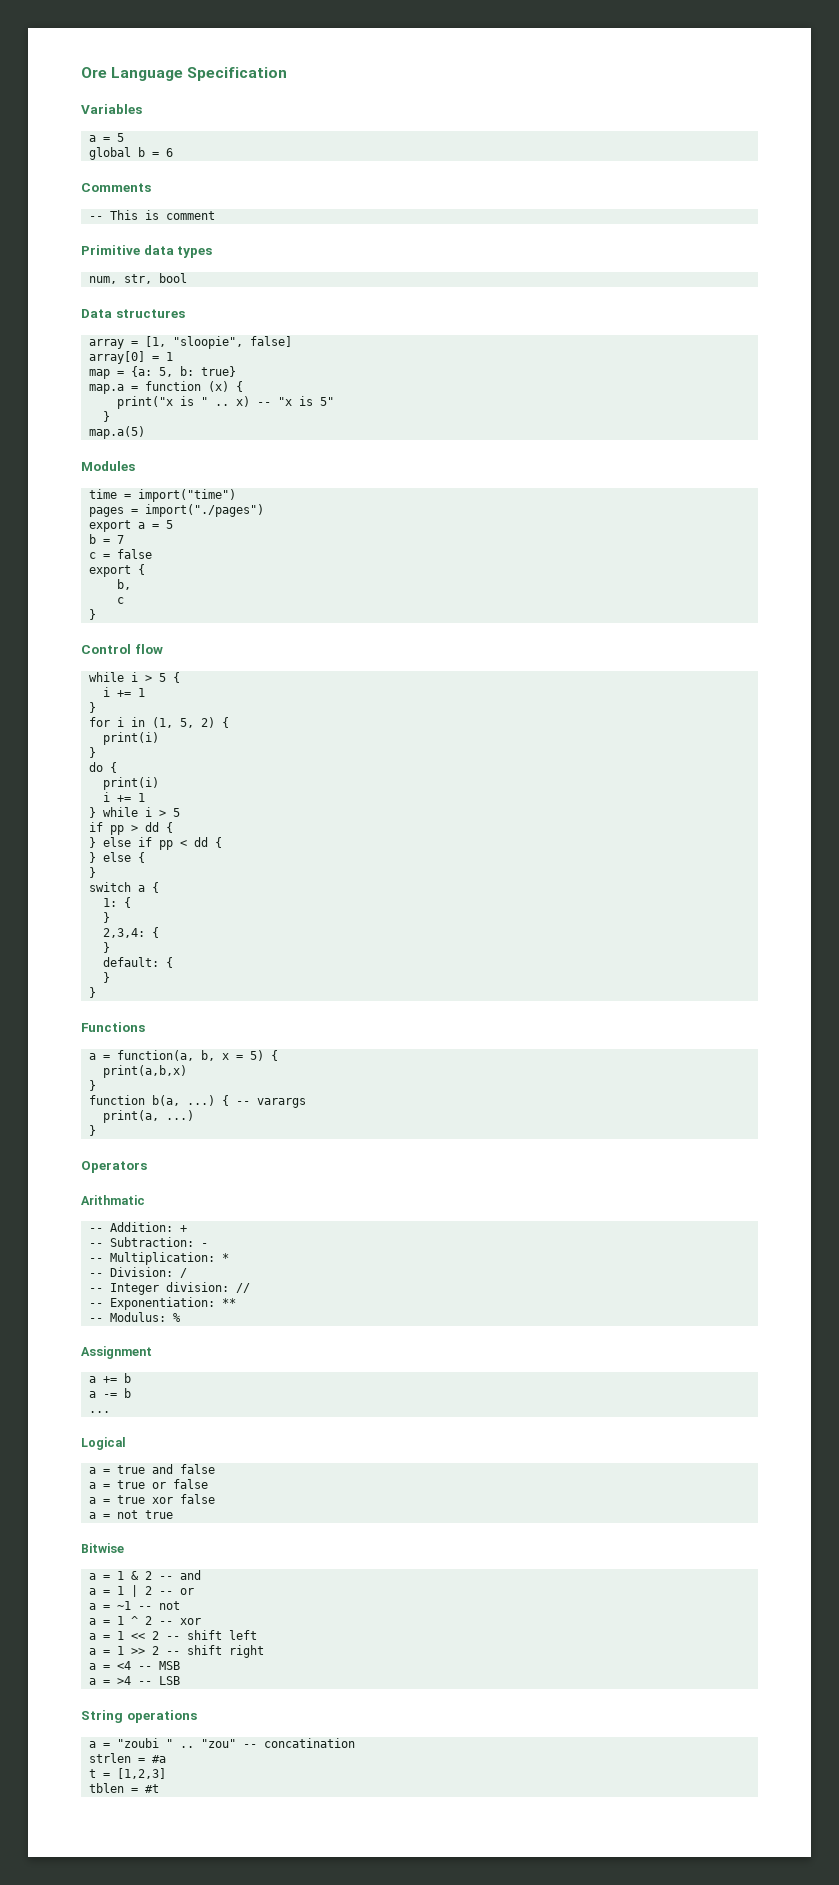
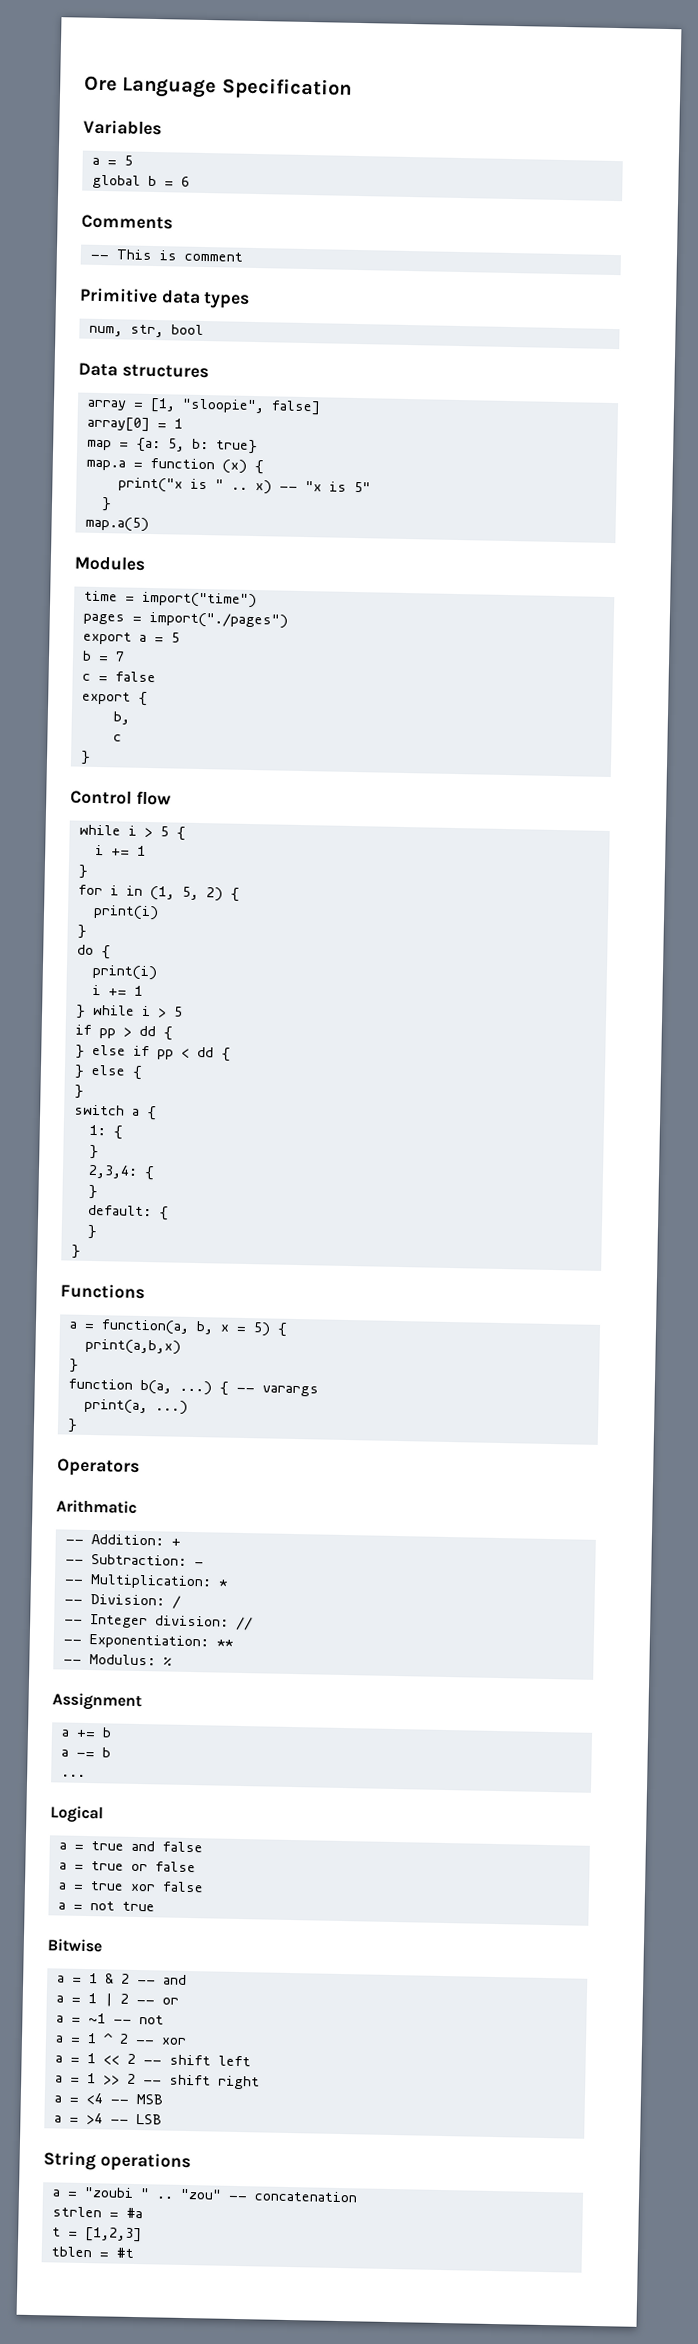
- "zou" -- concatination
+ "zou" -- concatenation

